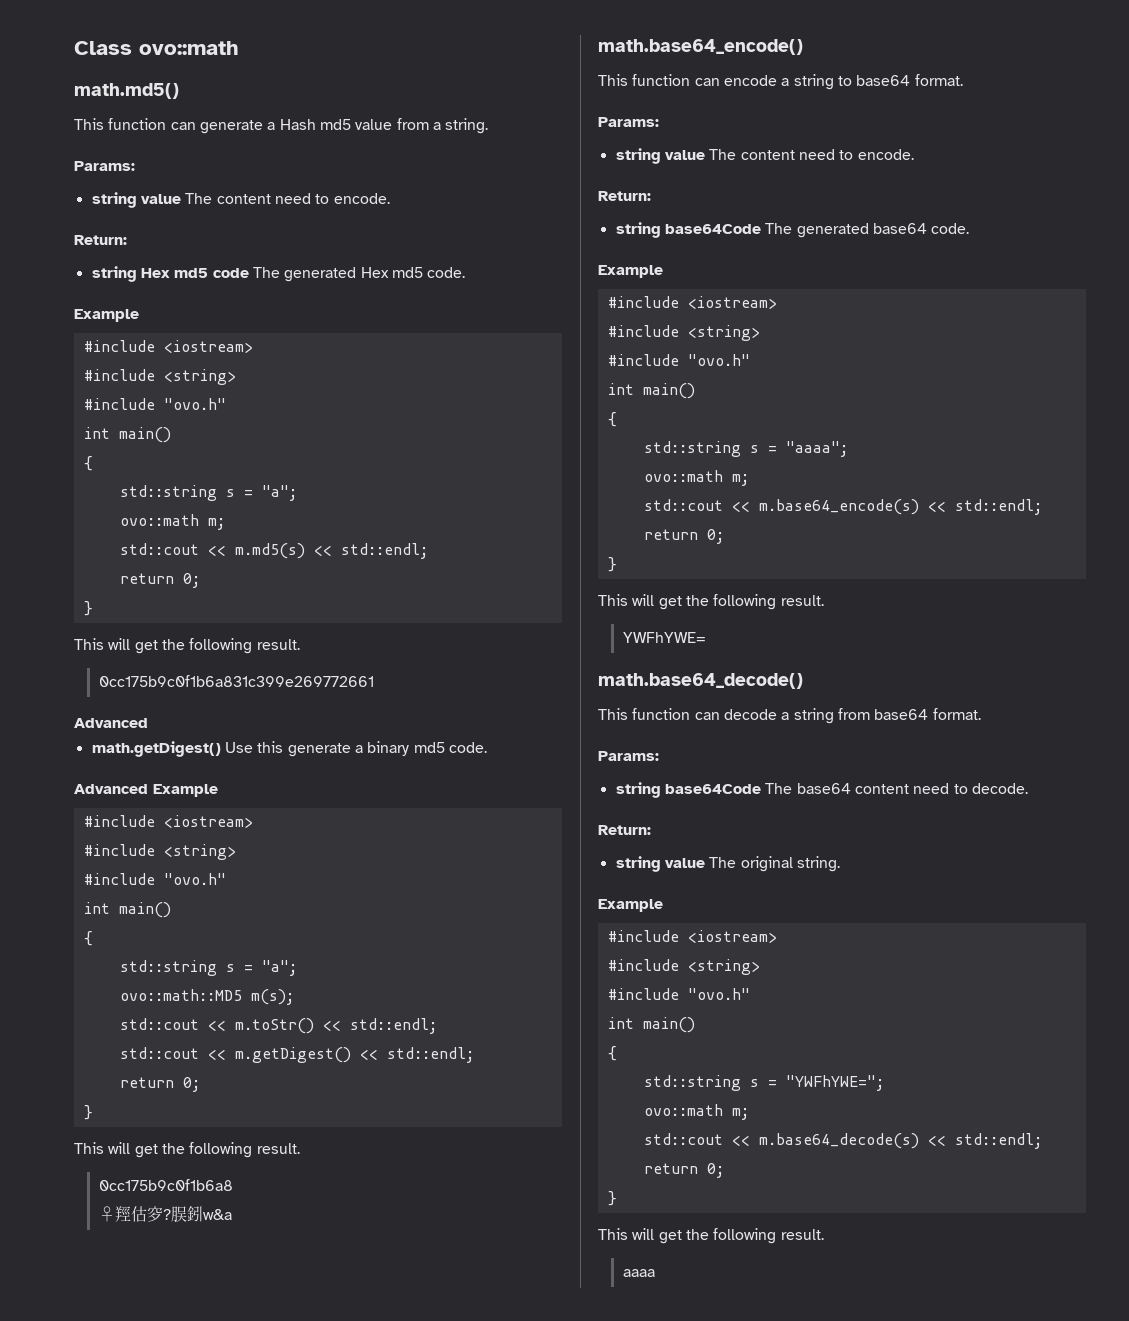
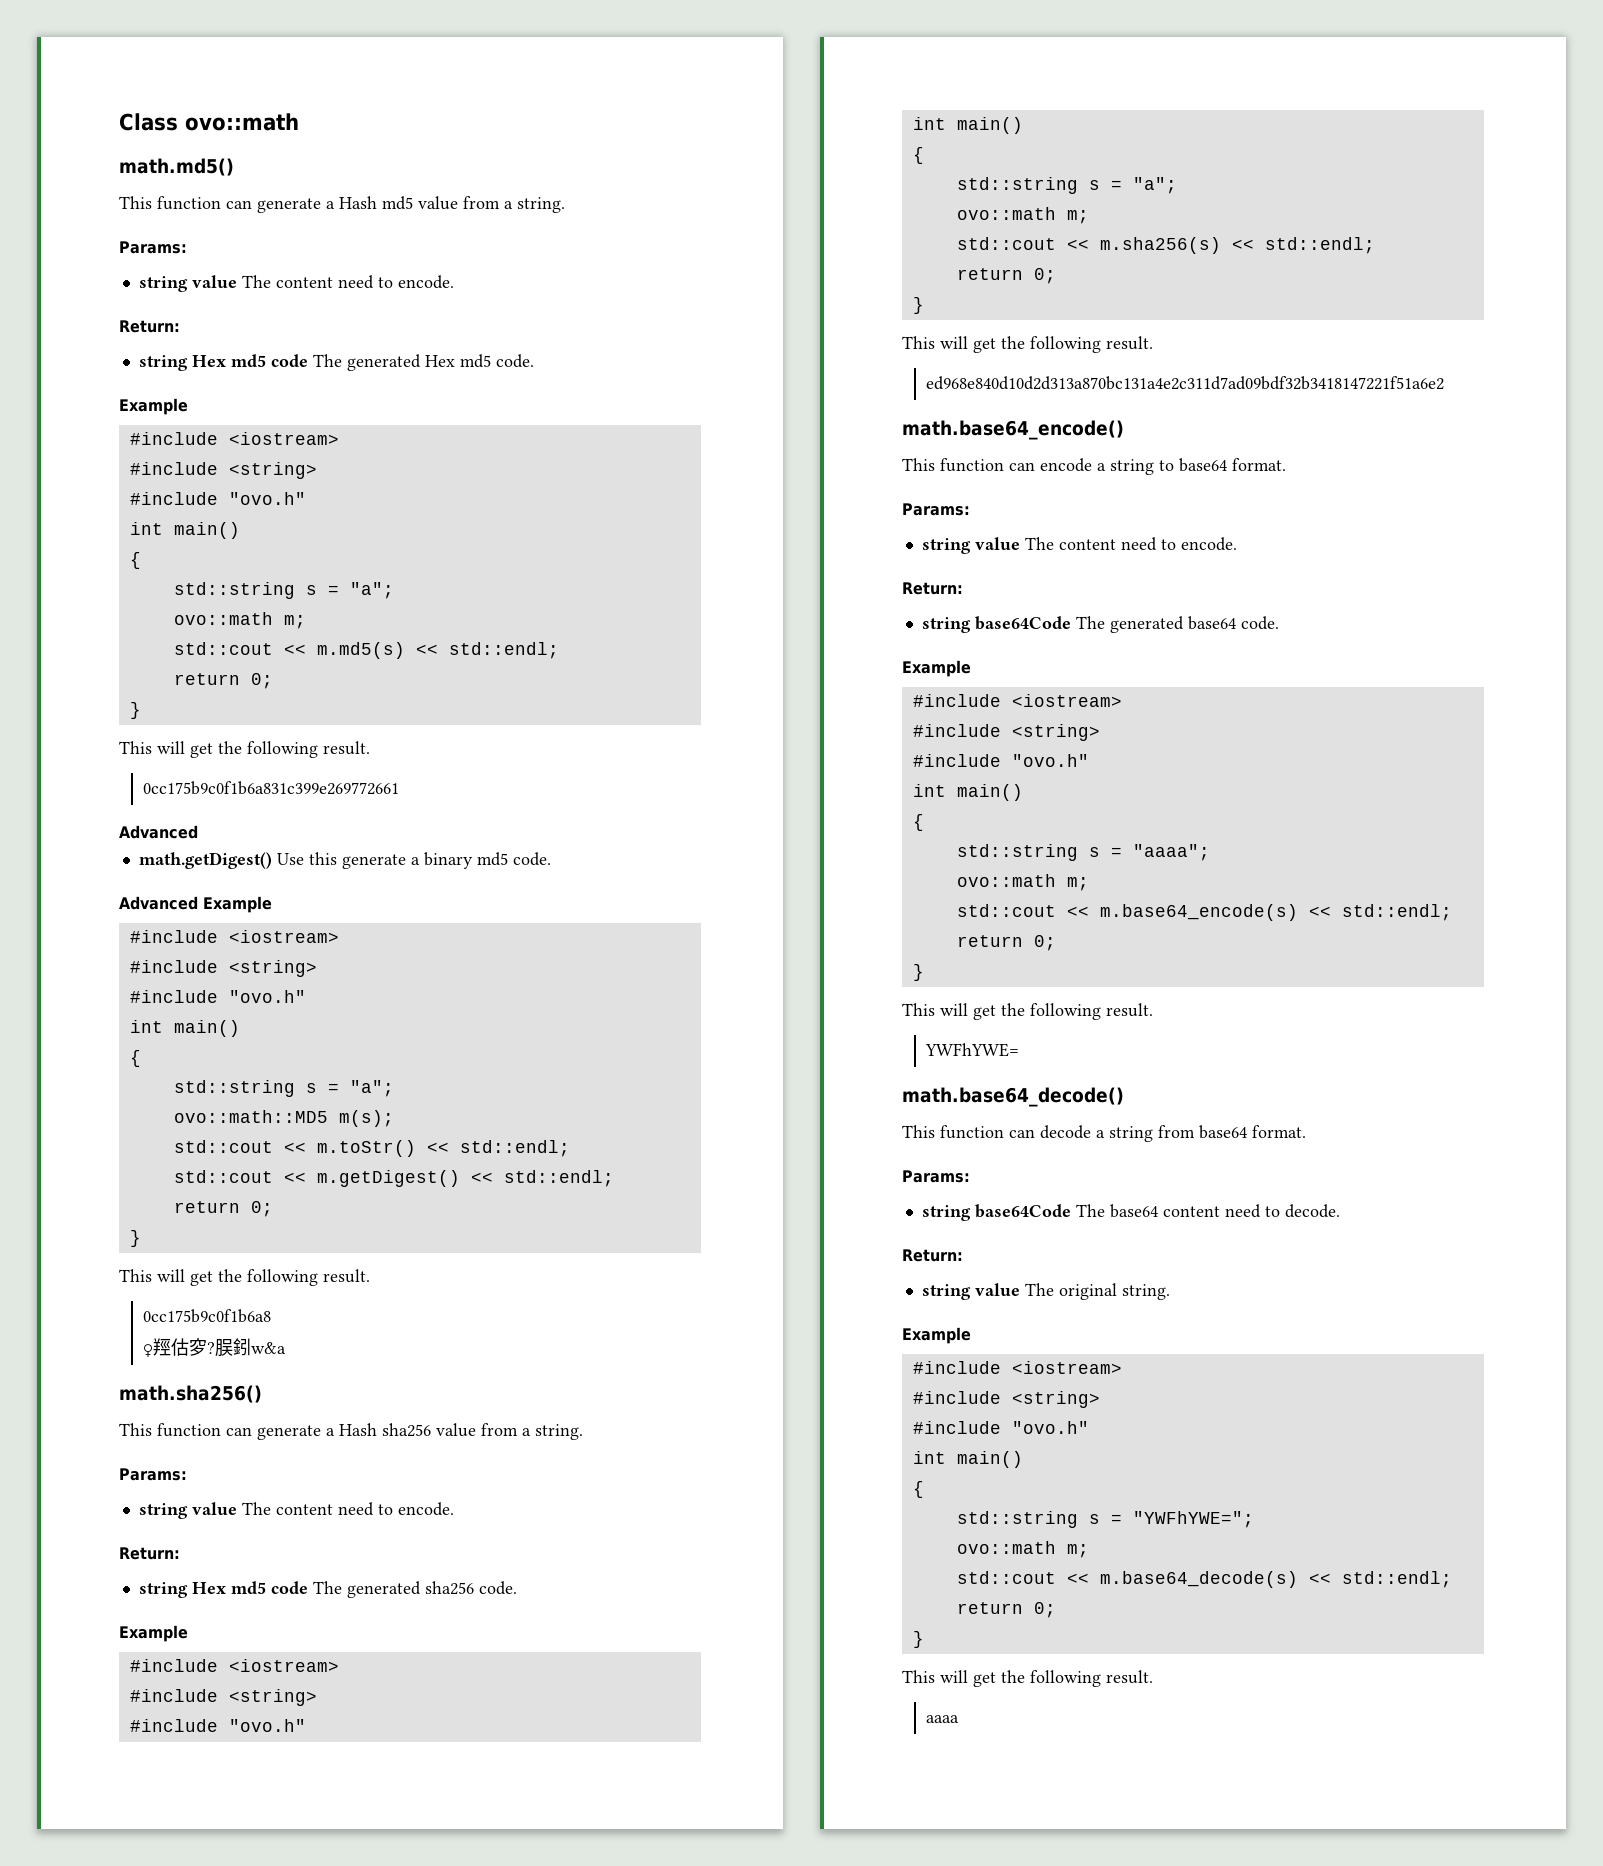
+ math.sha256()
+ This function can generate a Hash sha256 value from a string.
+ Params:
+ string value The content need to encode.
+ Return:
+ string Hex md5 code The generated sha256 code.
+ Example
+ #include <iostream>
+ #include <string>
+ #include "ovo.h"
+ int main()
+ {
+ std::string s = "a";
+ ovo::math m;
+ std::cout << m.sha256(s) << std::endl;
+ return 0;
+ }
+ This will get the following result.
+ ed968e840d10d2d313a870bc131a4e2c311d7ad09bdf32b3418147221f51a6e2

